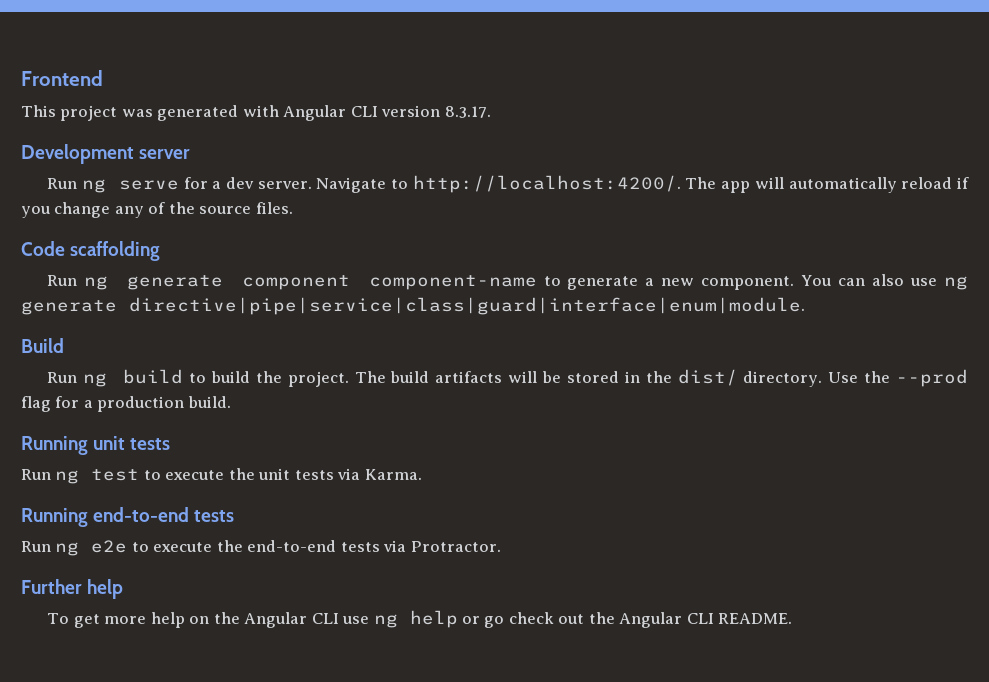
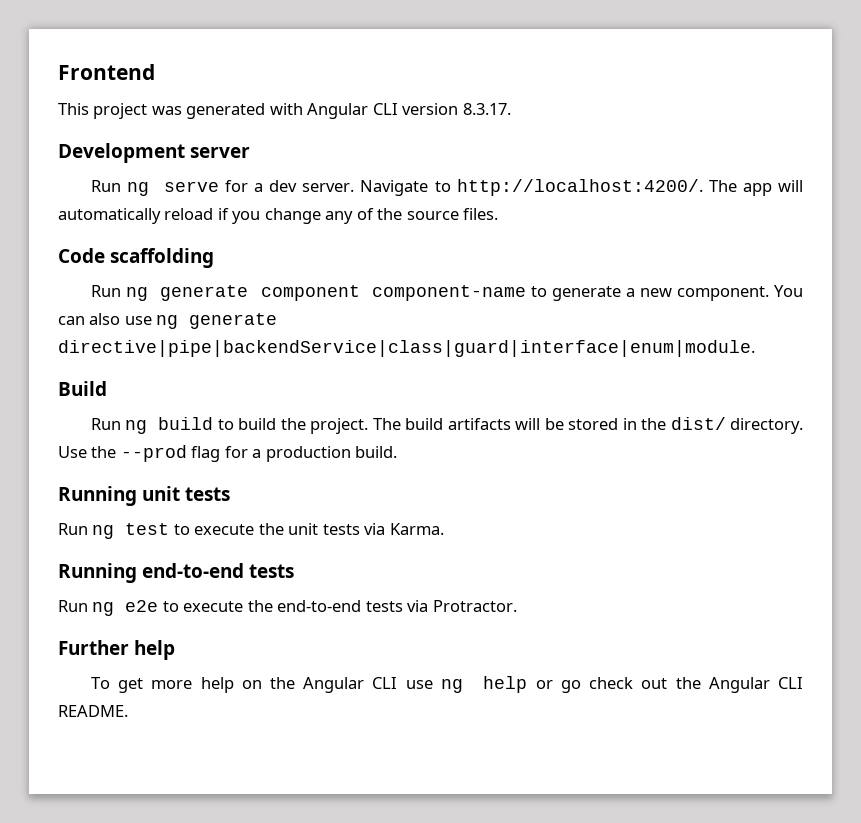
- You can also use ng generate directive|pipe|service|class|guard|interface|enum|module.
+ You can also use ng generate directive|pipe|backendService|class|guard|interface|enum|module.

